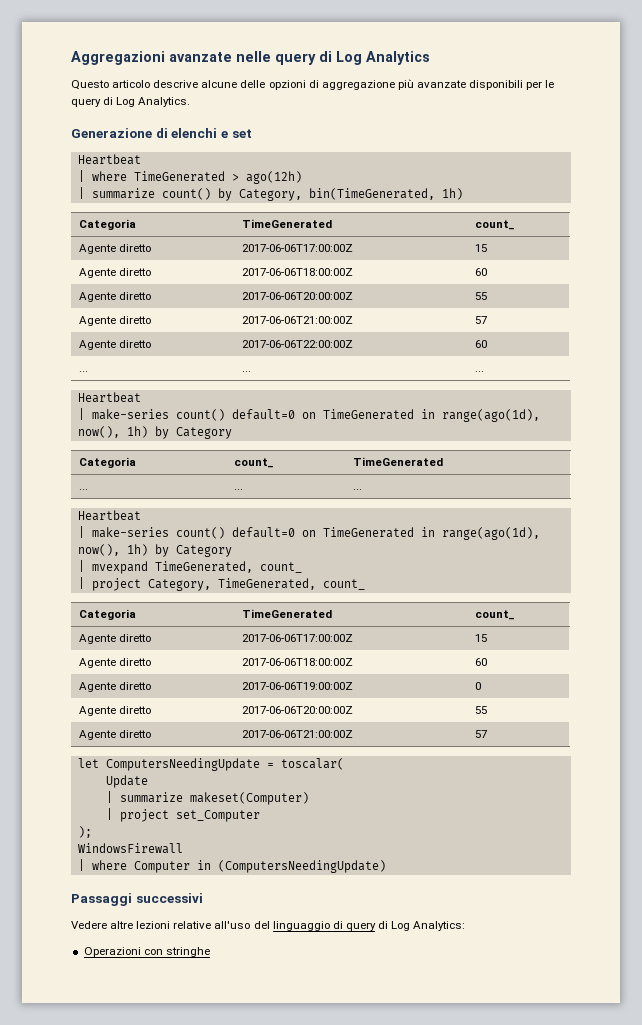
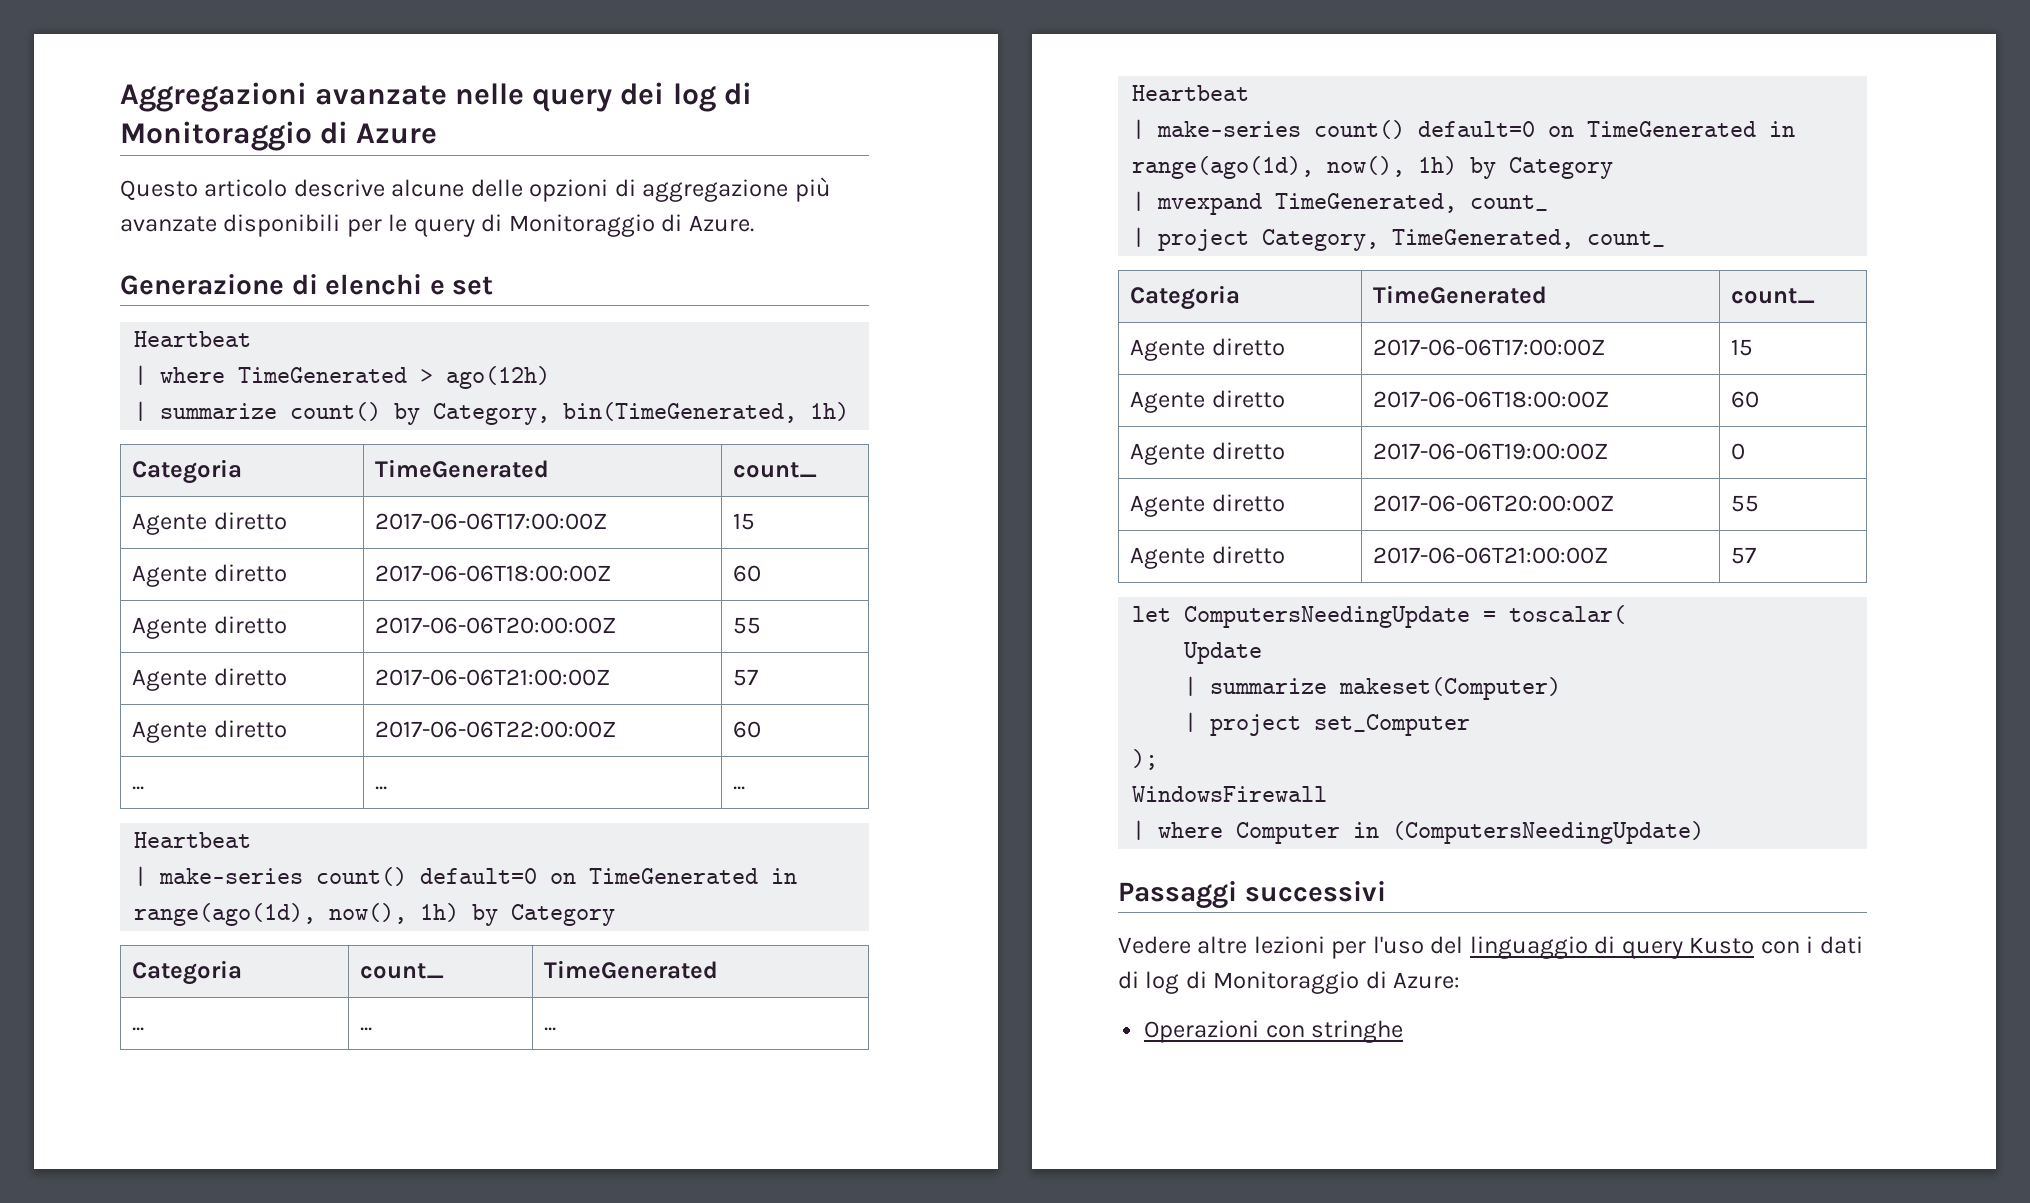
- Aggregazioni avanzate nelle query di Log Analytics
+ Aggregazioni avanzate nelle query dei log di Monitoraggio di Azure
- Questo articolo descrive alcune delle opzioni di aggregazione più avanzate disponibili per le query di Log Analytics.
+ Questo articolo descrive alcune delle opzioni di aggregazione più avanzate disponibili per le query di Monitoraggio di Azure.
- Vedere altre lezioni relative all'uso del linguaggio di query di Log Analytics:
+ Vedere altre lezioni per l'uso del linguaggio di query Kusto con i dati di log di Monitoraggio di Azure:

